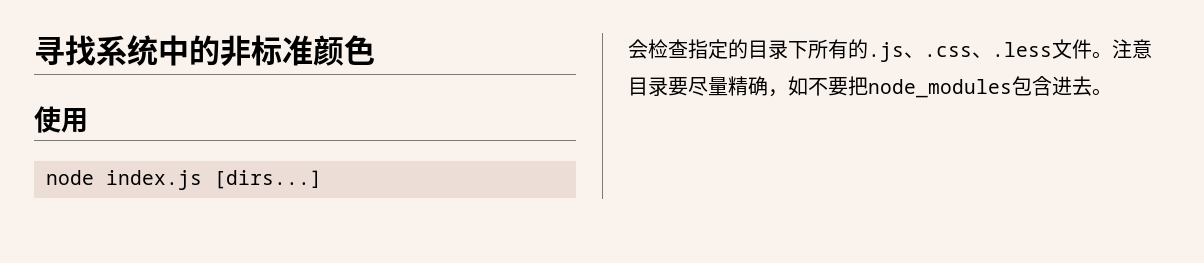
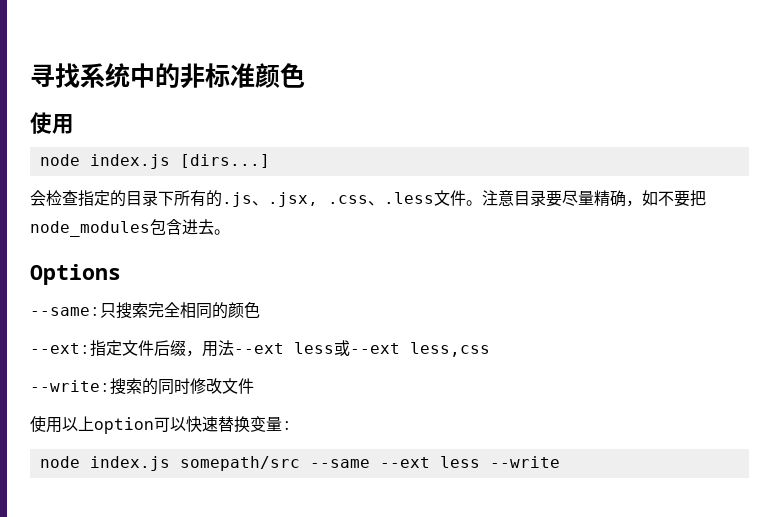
- 会检查指定的目录下所有的.js、.css、.less文件。
+ 会检查指定的目录下所有的.js、.jsx, .css、.less文件。
+ Options
+ --same:只搜索完全相同的颜色
+ --ext:指定文件后缀，用法--ext less或--ext less,css
+ --write:搜索的同时修改文件
+ 使用以上option可以快速替换变量:
+ node index.js somepath/src --same --ext less --write

